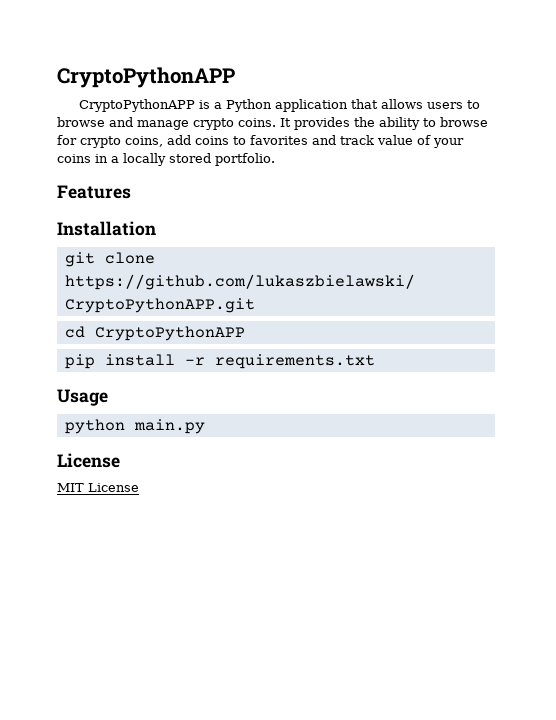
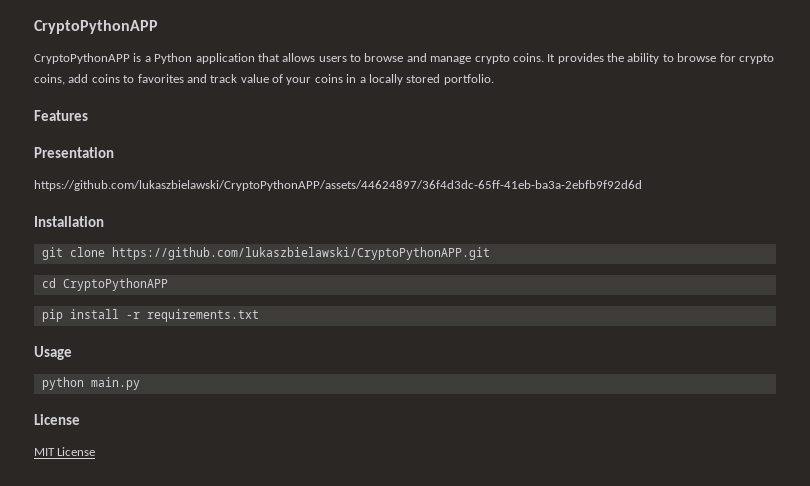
+ Presentation
+ https://github.com/lukaszbielawski/CryptoPythonAPP/assets/44624897/36f4d3dc-65ff-41eb-ba3a-2ebfb9f92d6d

